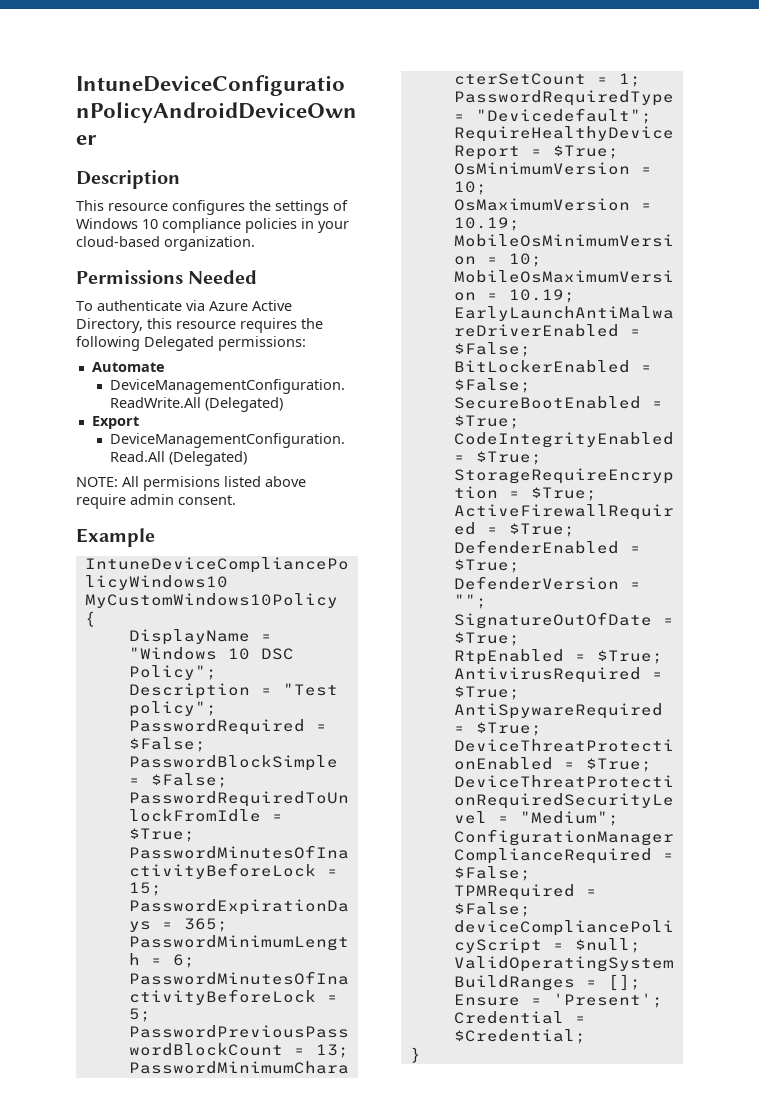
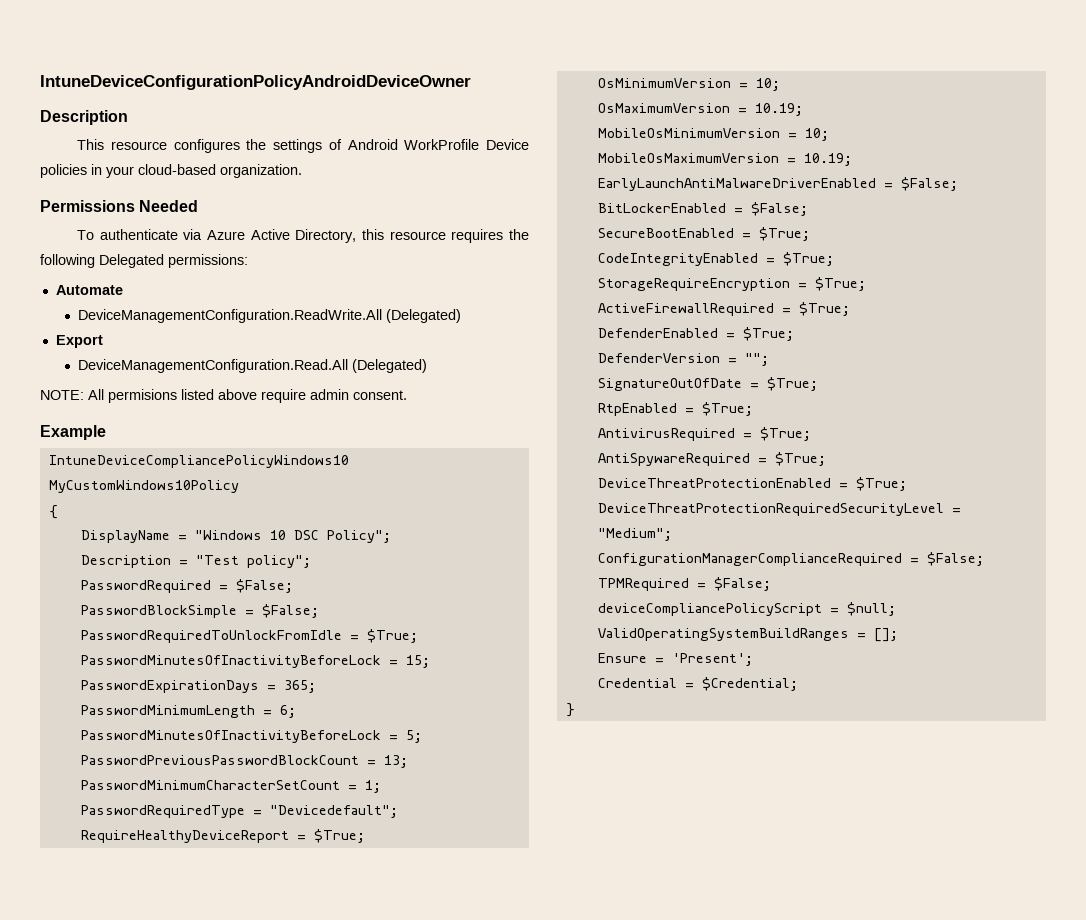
- This resource configures the settings of Windows 10 compliance policies in your cloud-based organization.
+ This resource configures the settings of Android WorkProfile Device policies in your cloud-based organization.

